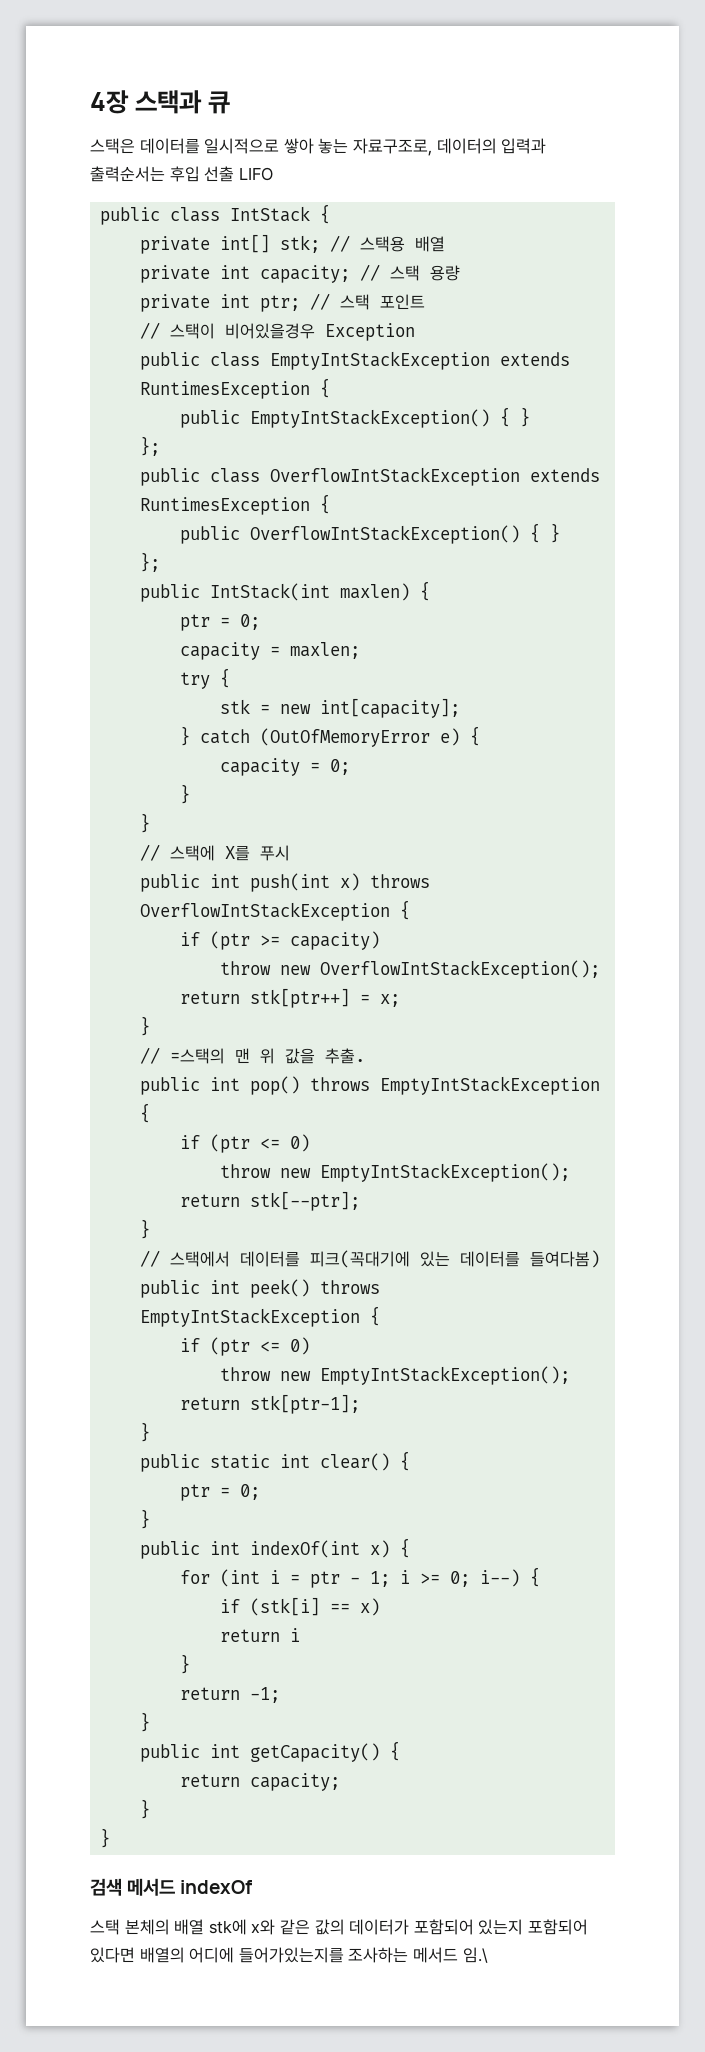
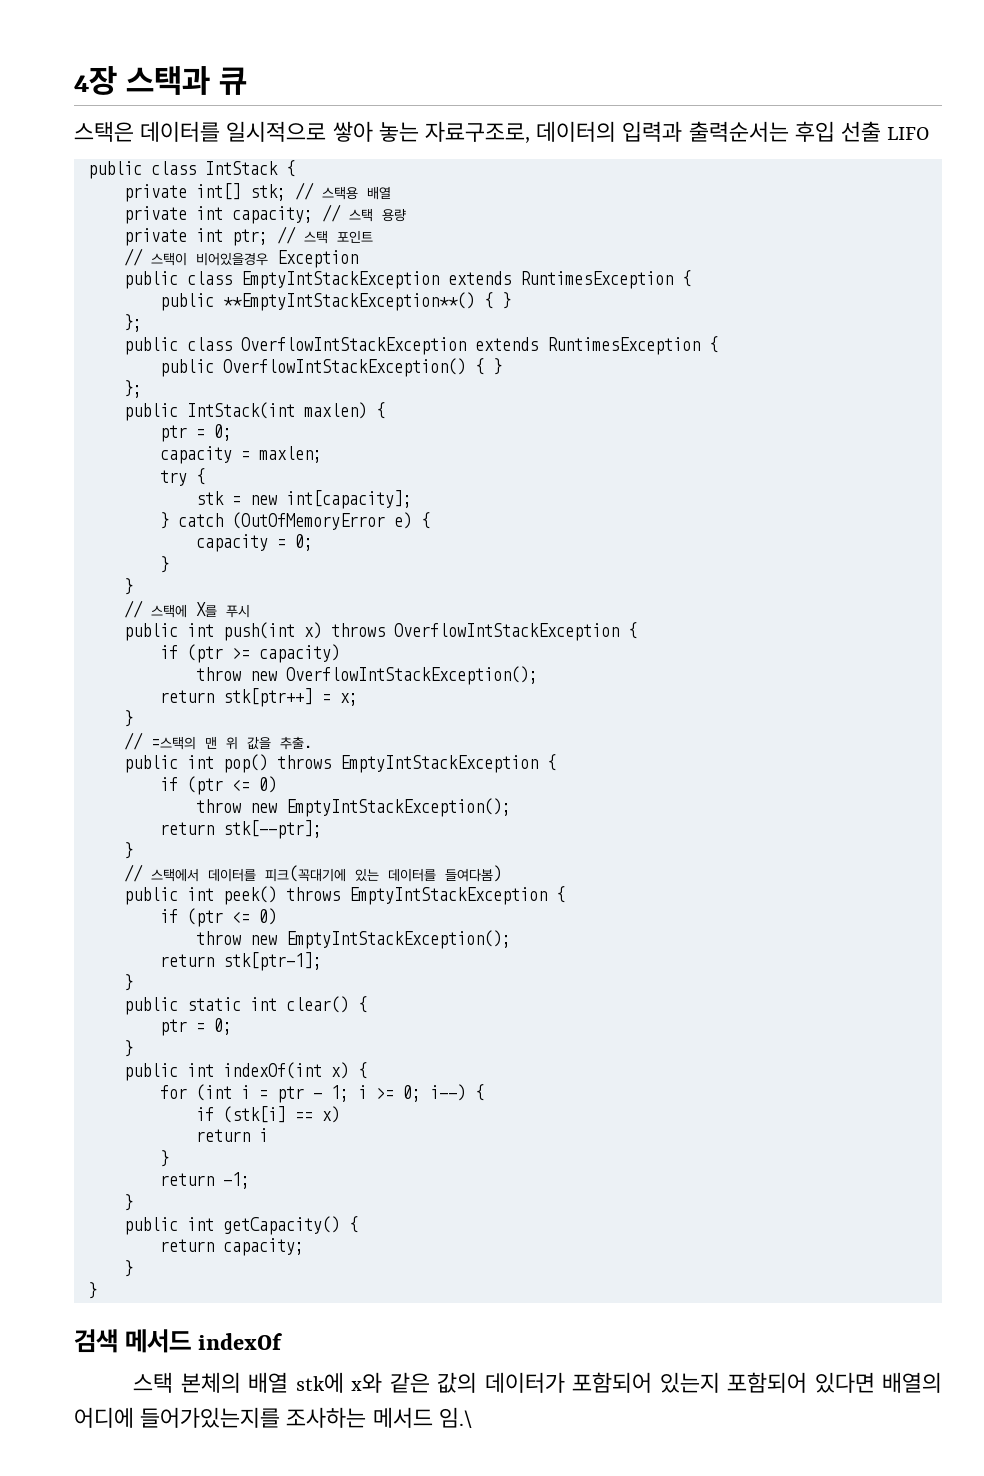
- public EmptyIntStackException() { }
+ public **EmptyIntStackException**() { }

